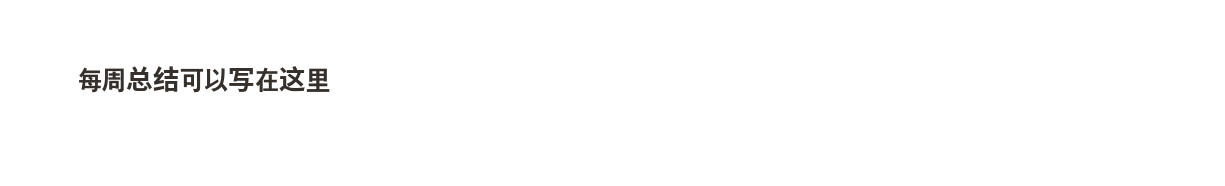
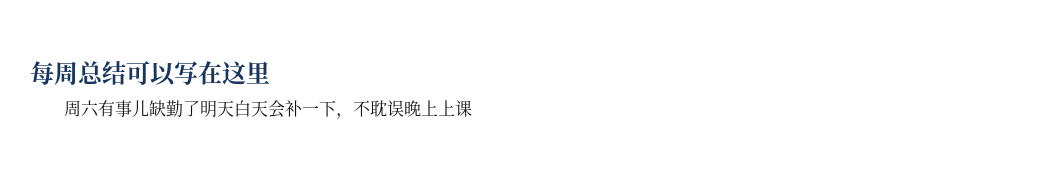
+ 周六有事儿缺勤了明天白天会补一下，不耽误晚上上课

